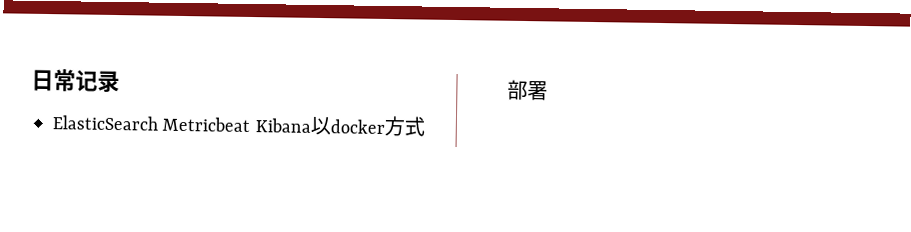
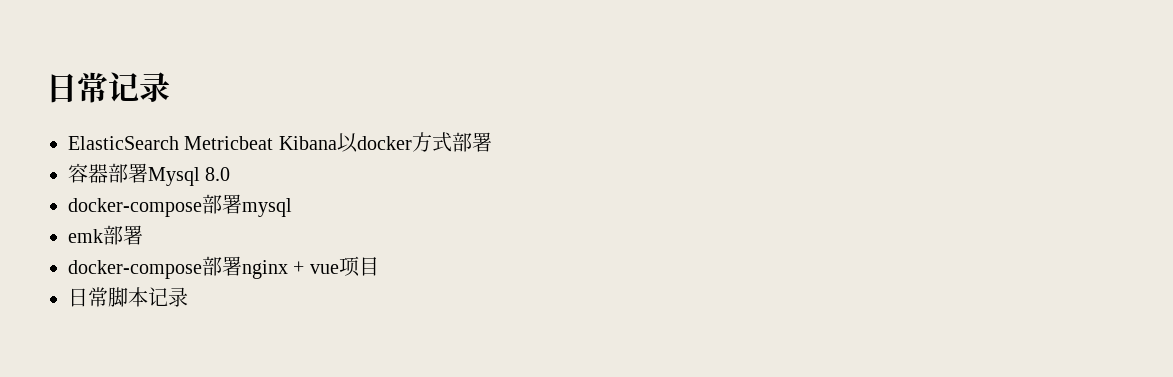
+ 容器部署Mysql 8.0
+ docker-compose部署mysql
+ emk部署
+ docker-compose部署nginx + vue项目
+ 日常脚本记录

